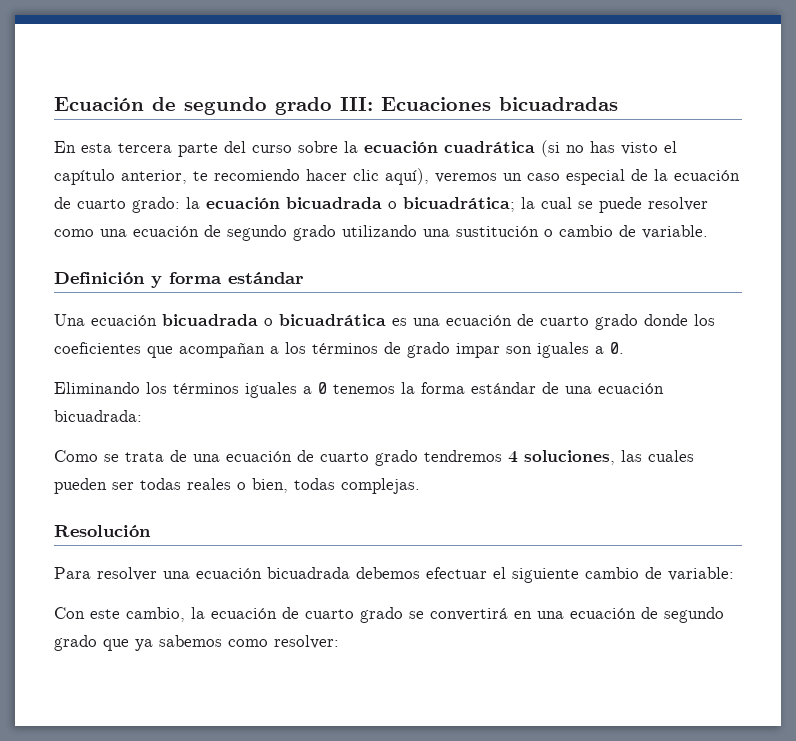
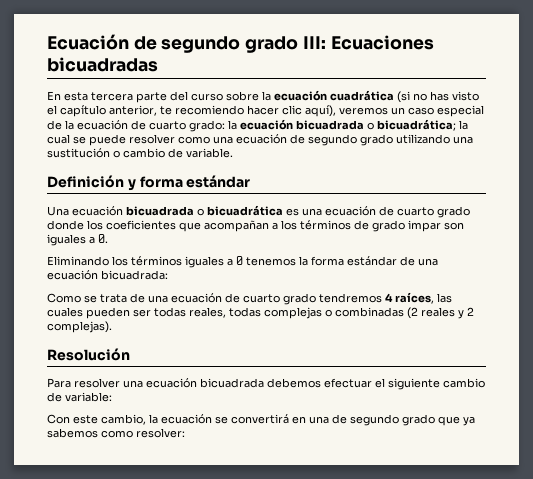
- Como se trata de una ecuación de cuarto grado tendremos 4 soluciones, las cuales pueden ser todas reales o bien, todas complejas.
+ Como se trata de una ecuación de cuarto grado tendremos 4 raíces, las cuales pueden ser todas reales, todas complejas o combinadas (2 reales y 2 complejas).
- Con este cambio, la ecuación de cuarto grado se convertirá en una ecuación de segundo grado que ya sabemos como resolver:
+ Con este cambio, la ecuación se convertirá en una de segundo grado que ya sabemos como resolver:

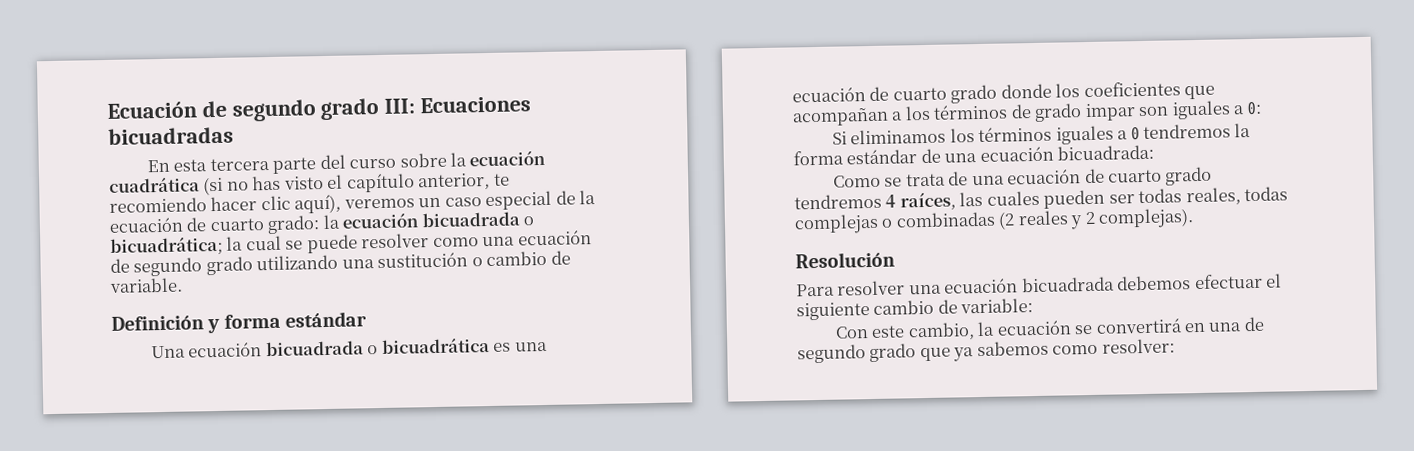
- Una ecuación bicuadrada o bicuadrática es una ecuación de cuarto grado donde los coeficientes que acompañan a los términos de grado impar son iguales a 0.
- Eliminando los términos iguales a 0 tenemos la forma estándar de una ecuación bicuadrada:
+ Una ecuación bicuadrada o bicuadrática es una ecuación de cuarto grado donde los coeficientes que acompañan a los términos de grado impar son iguales a 0:
+ Si eliminamos los términos iguales a 0 tendremos la forma estándar de una ecuación bicuadrada:

